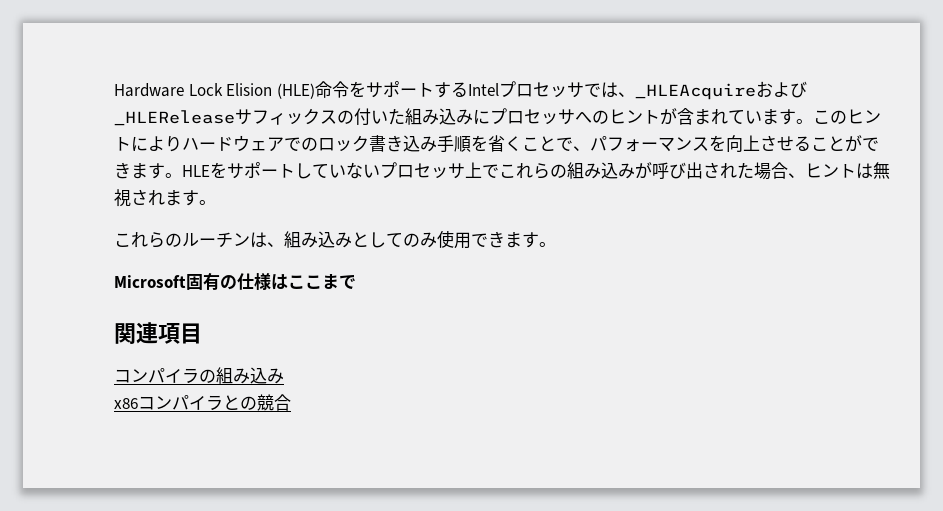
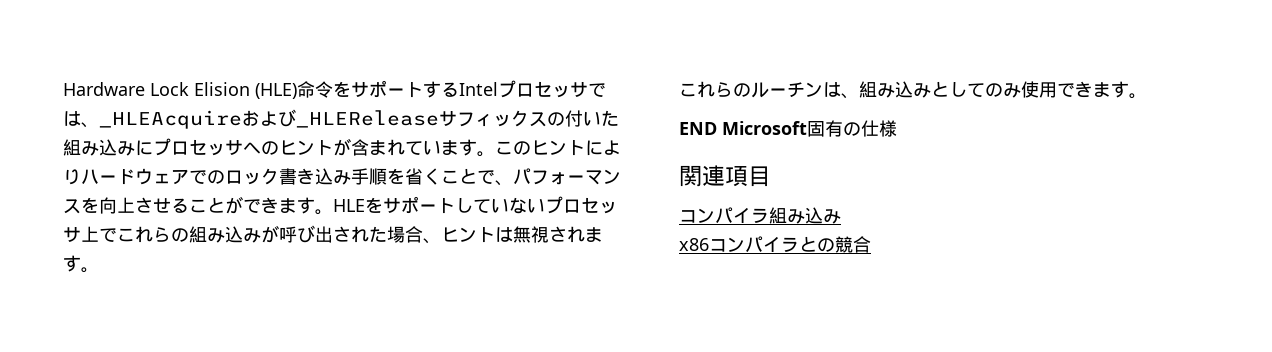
- Microsoft固有の仕様はここまで
+ END Microsoft固有の仕様
- コンパイラの組み込み
+ コンパイラ組み込み

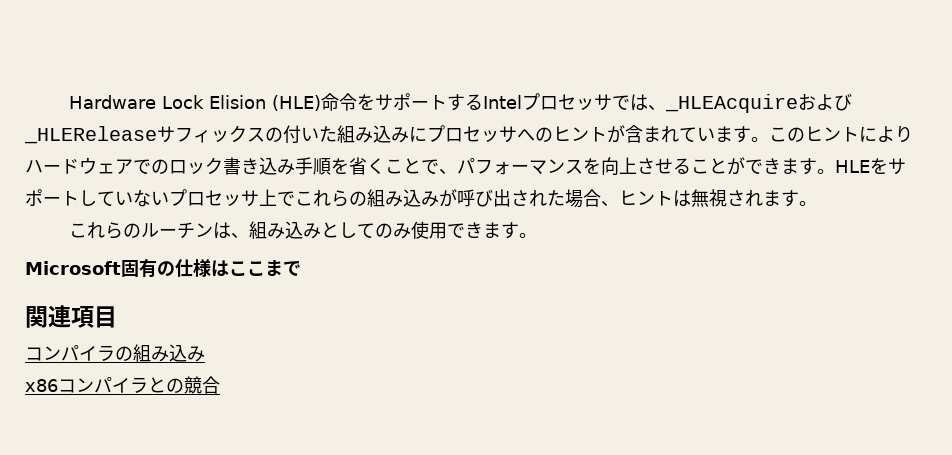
- END Microsoft固有の仕様
+ Microsoft固有の仕様はここまで
- コンパイラ組み込み
+ コンパイラの組み込み

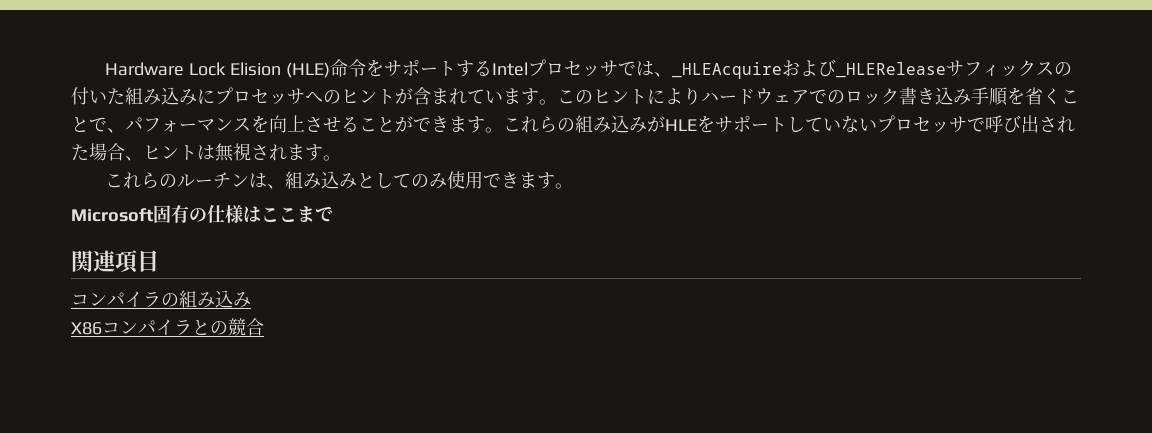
- HLEをサポートしていないプロセッサ上でこれらの組み込みが呼び出された場合、ヒントは無視されます。
+ これらの組み込みがHLEをサポートしていないプロセッサで呼び出された場合、ヒントは無視されます。
- x86コンパイラとの競合
+ X86コンパイラとの競合

